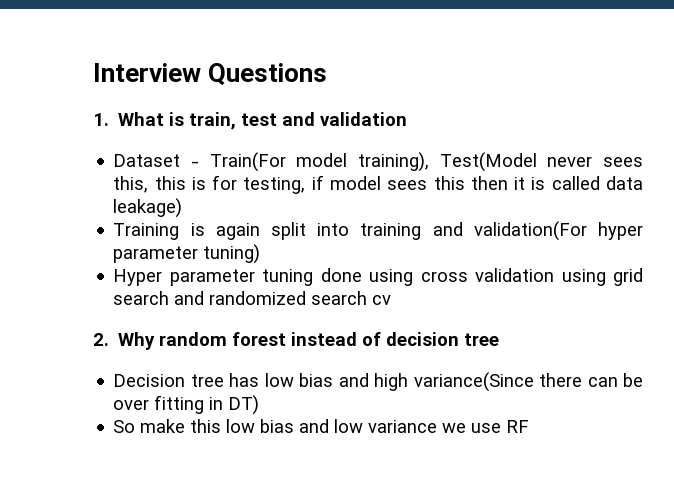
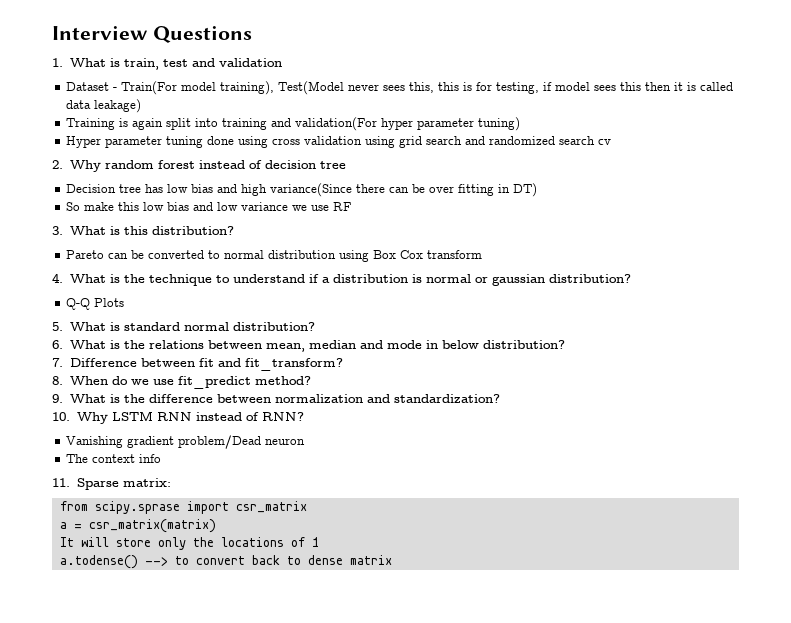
+ 3. What is this distribution?
+ Pareto can be converted to normal distribution using Box Cox transform
+ 4. What is the technique to understand if a distribution is normal or gaussian distribution?
+ Q-Q Plots
+ 5. What is standard normal distribution?
+ 6. What is the relations between mean, median and mode in below distribution?
+ 7. Difference between fit and fit_transform?
+ 8. When do we use fit_predict method?
+ 9. What is the difference between normalization and standardization?
+ 10. Why LSTM RNN instead of RNN?
+ Vanishing gradient problem/Dead neuron
+ The context info
+ 11. Sparse matrix:
+ from scipy.sprase import csr_matrix
+ a = csr_matrix(matrix)
+ It will store only the locations of 1
+ a.todense() --> to convert back to dense matrix

